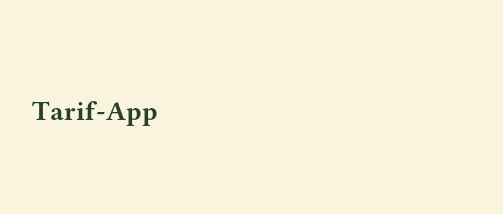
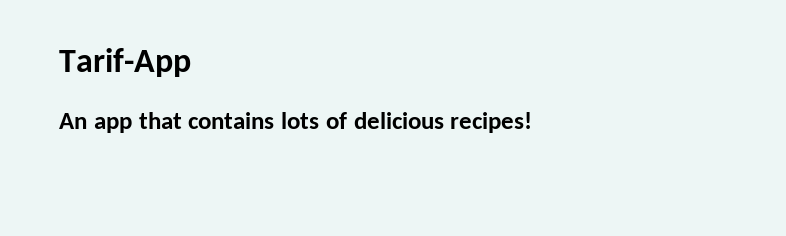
+ An app that contains lots of delicious recipes!

